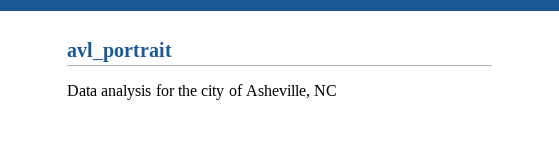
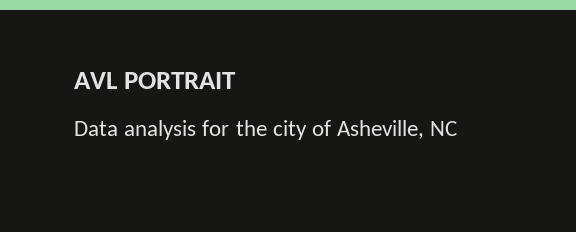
- avl_portrait
+ AVL PORTRAIT

